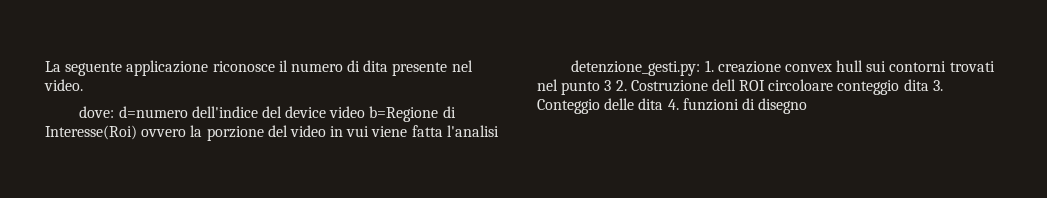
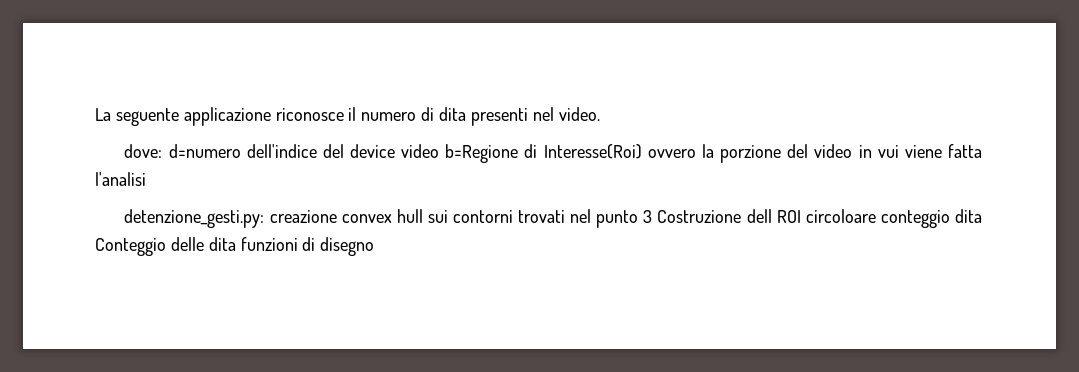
- La seguente applicazione riconosce il numero di dita presente nel video.
+ La seguente applicazione riconosce il numero di dita presenti nel video.
- detenzione_gesti.py: 1. creazione convex hull sui contorni trovati nel punto 3 2. Costruzione dell ROI circoloare conteggio dita 3. Conteggio delle dita 4. funzioni di disegno
+ detenzione_gesti.py: creazione convex hull sui contorni trovati nel punto 3 Costruzione dell ROI circoloare conteggio dita Conteggio delle dita funzioni di disegno

